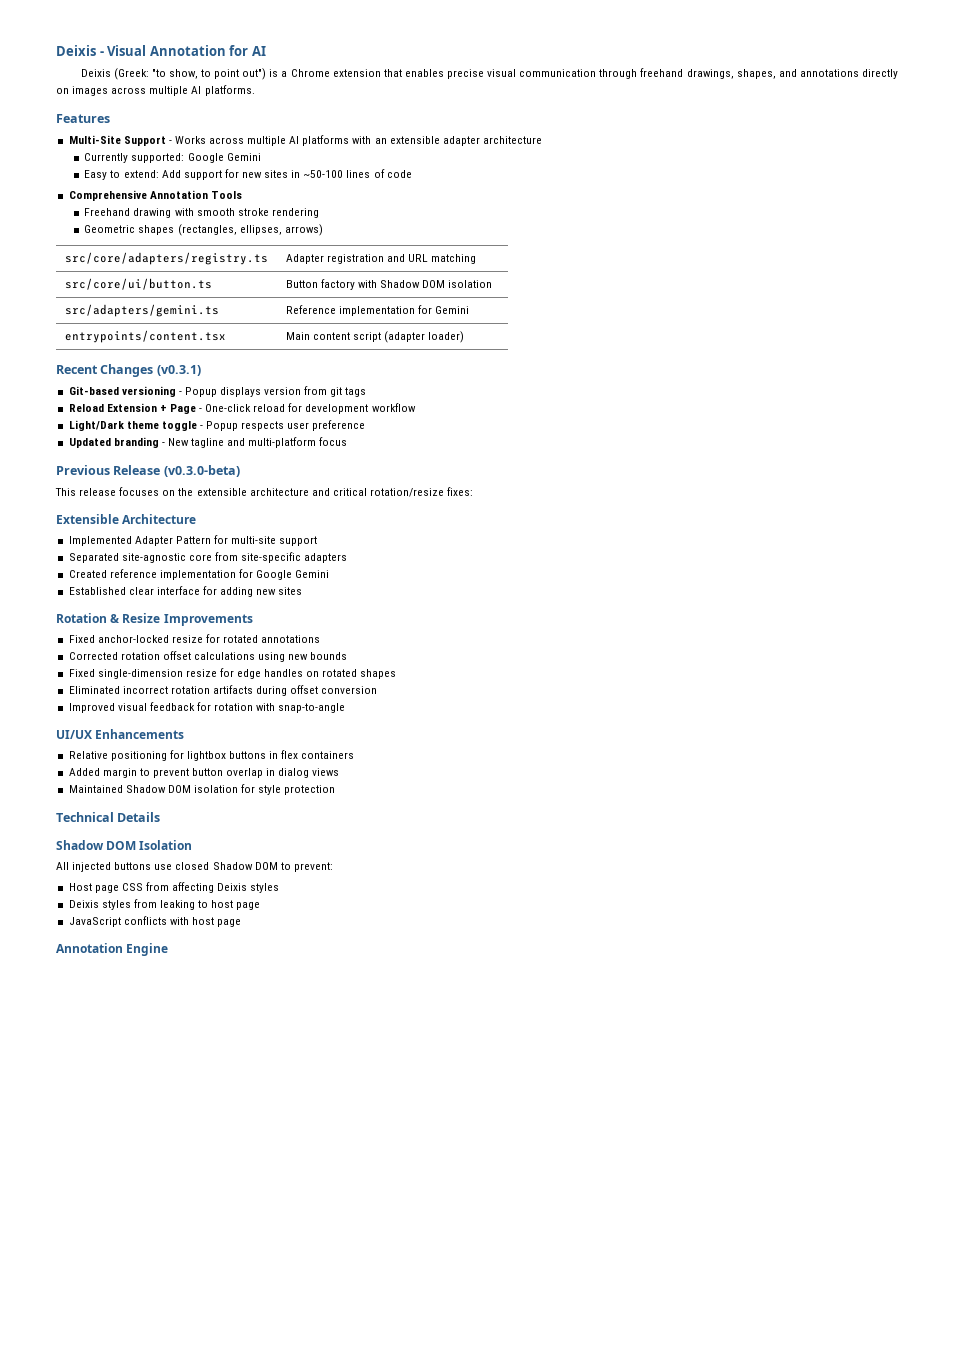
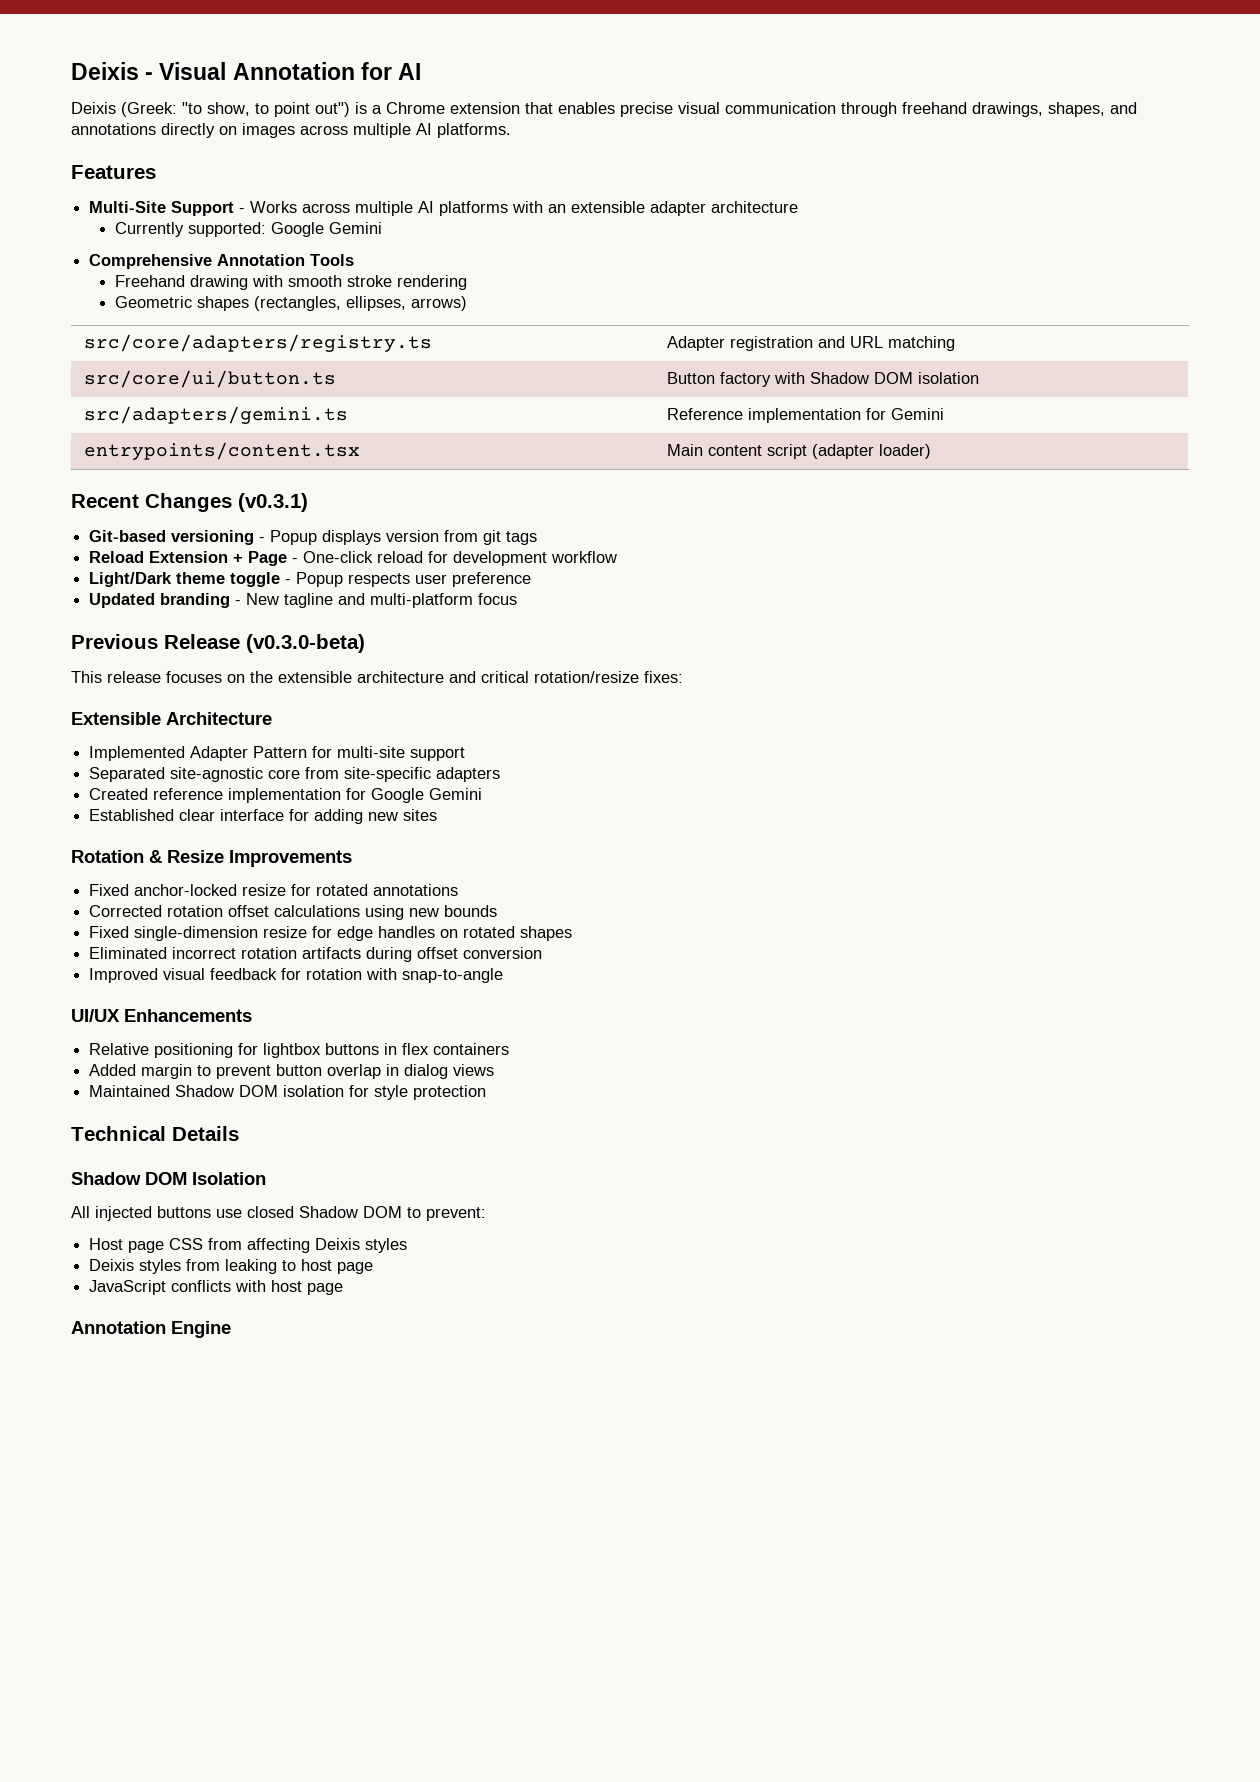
- Easy to extend: Add support for new sites in ~50-100 lines of code

